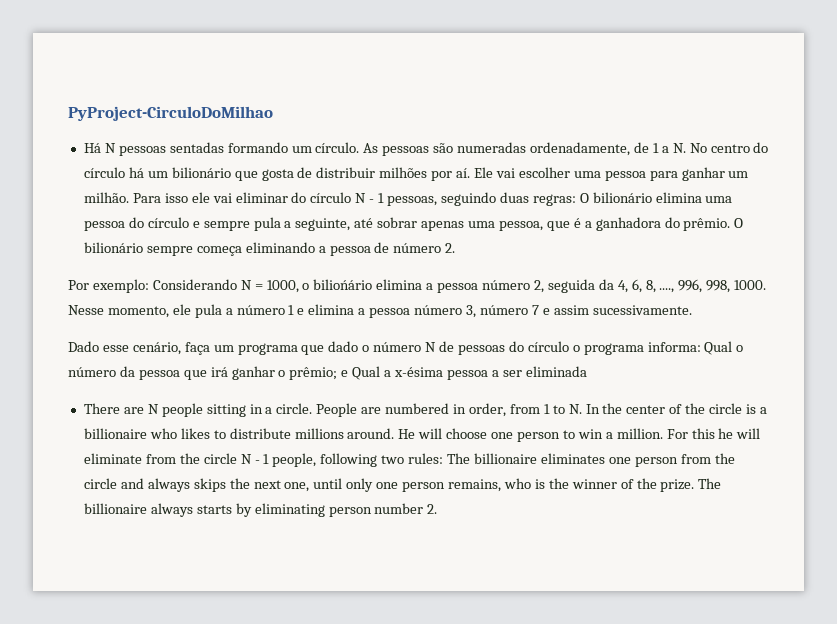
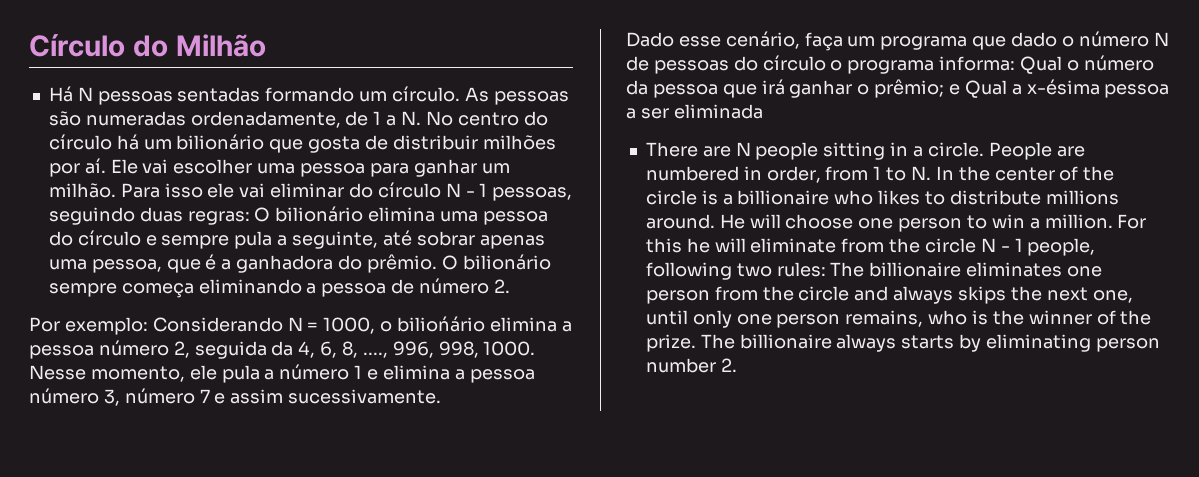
- PyProject-CirculoDoMilhao
+ Círculo do Milhão

